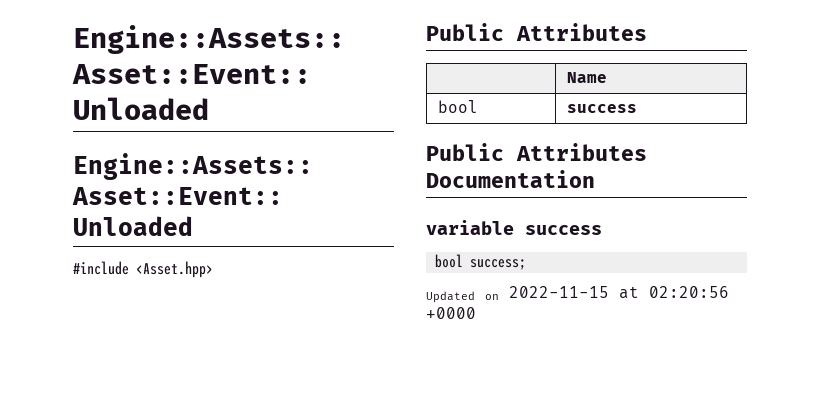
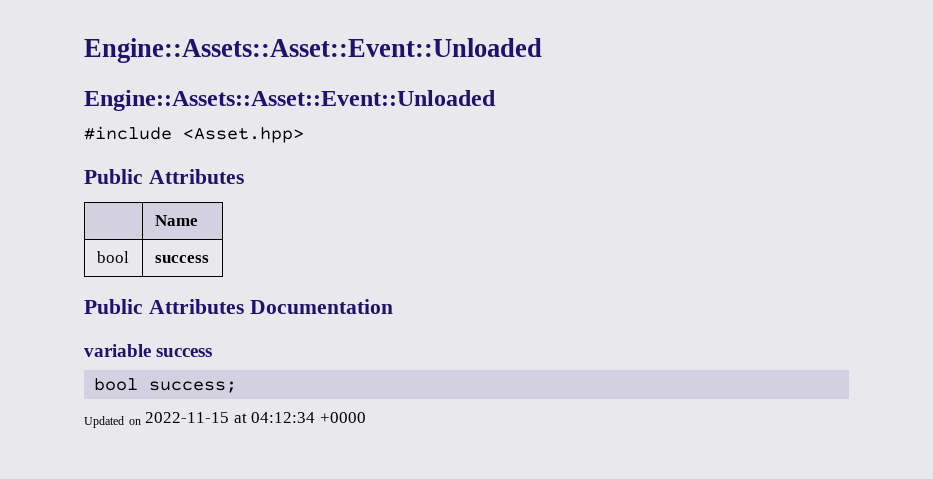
- Updated on 2022-11-15 at 02:20:56 +0000
+ Updated on 2022-11-15 at 04:12:34 +0000

